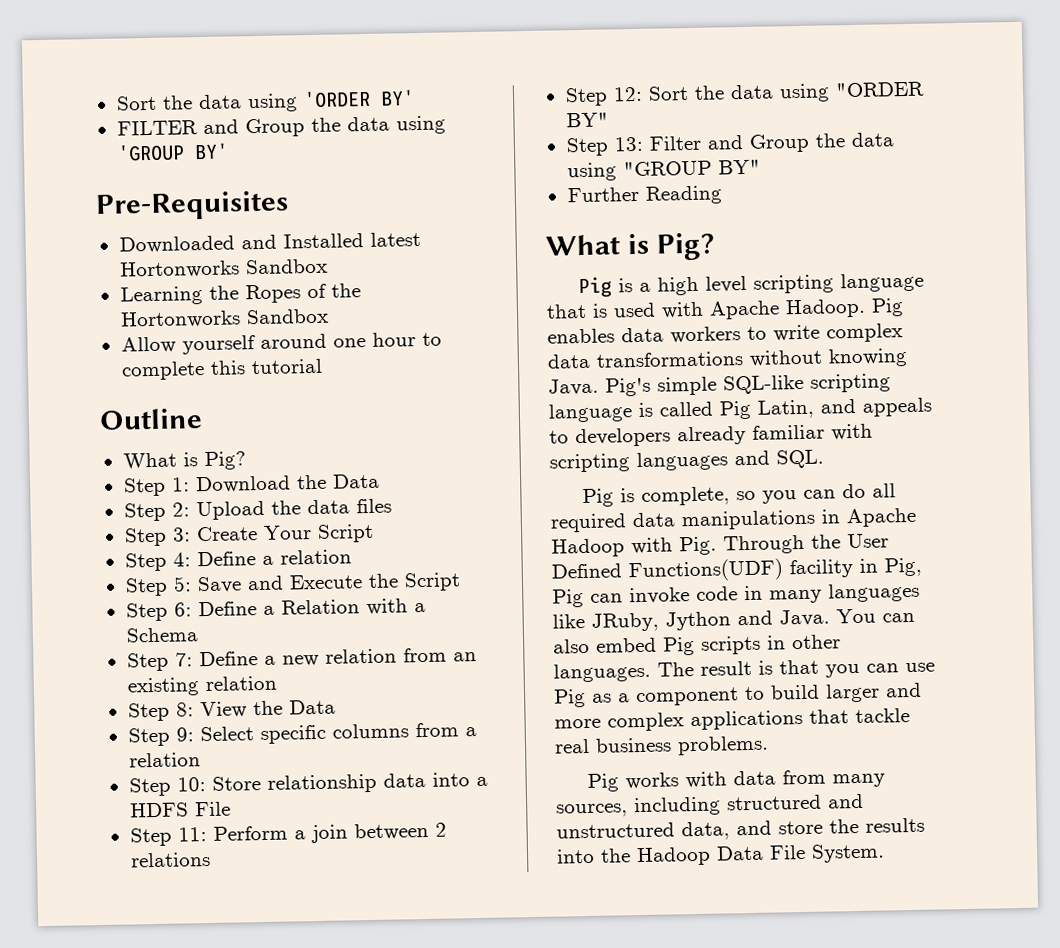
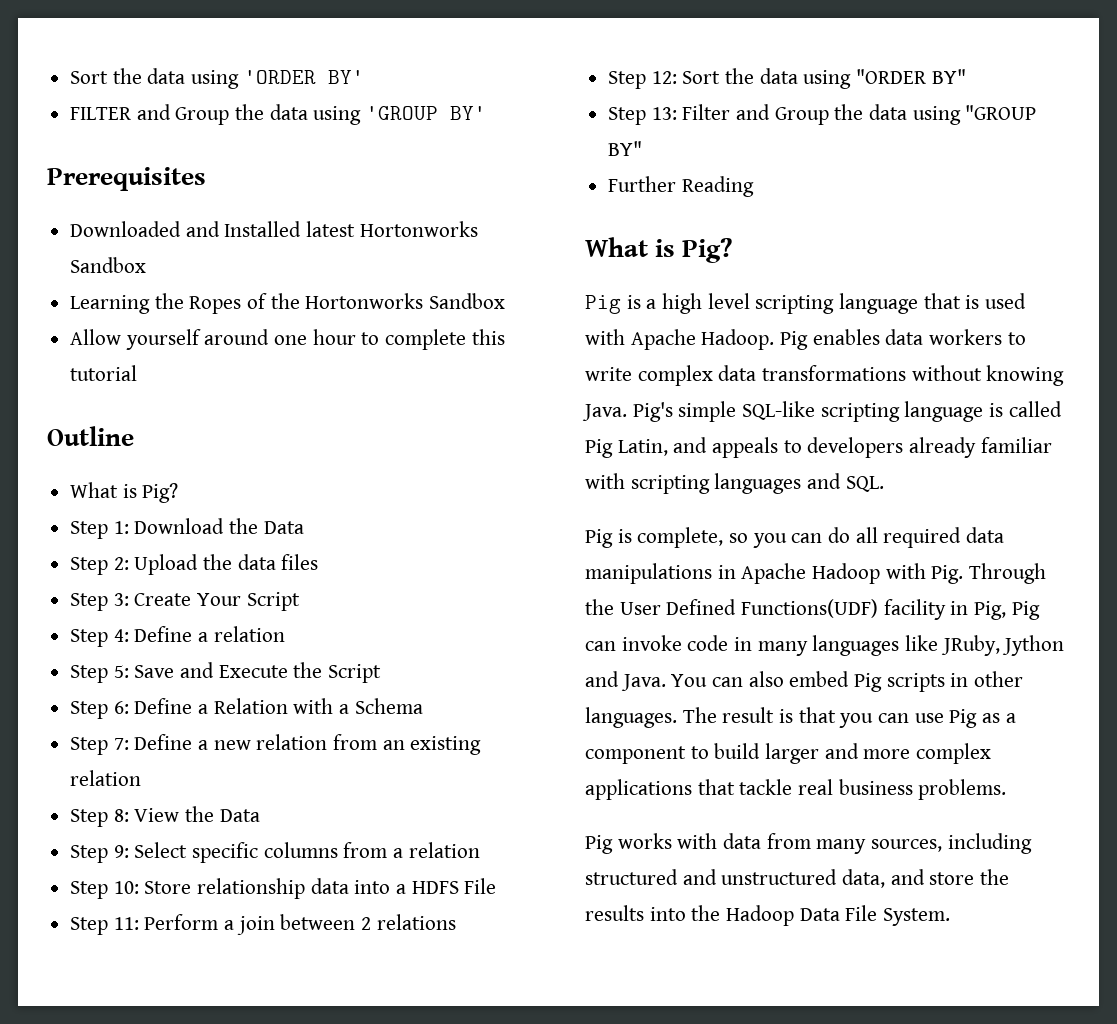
- Pre-Requisites
+ Prerequisites

